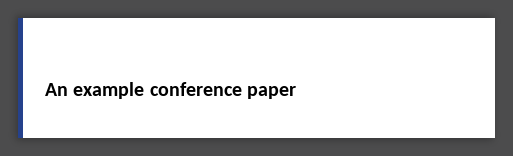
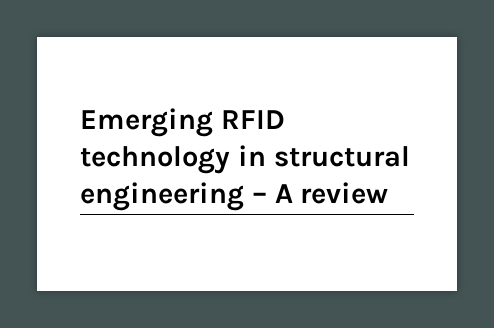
- An example conference paper
+ Emerging RFID technology in structural engineering – A review

